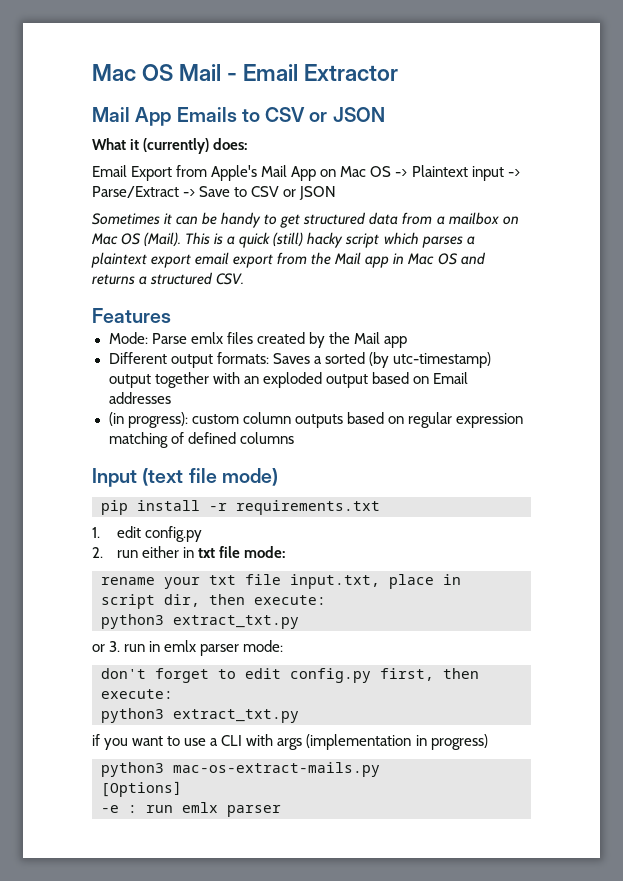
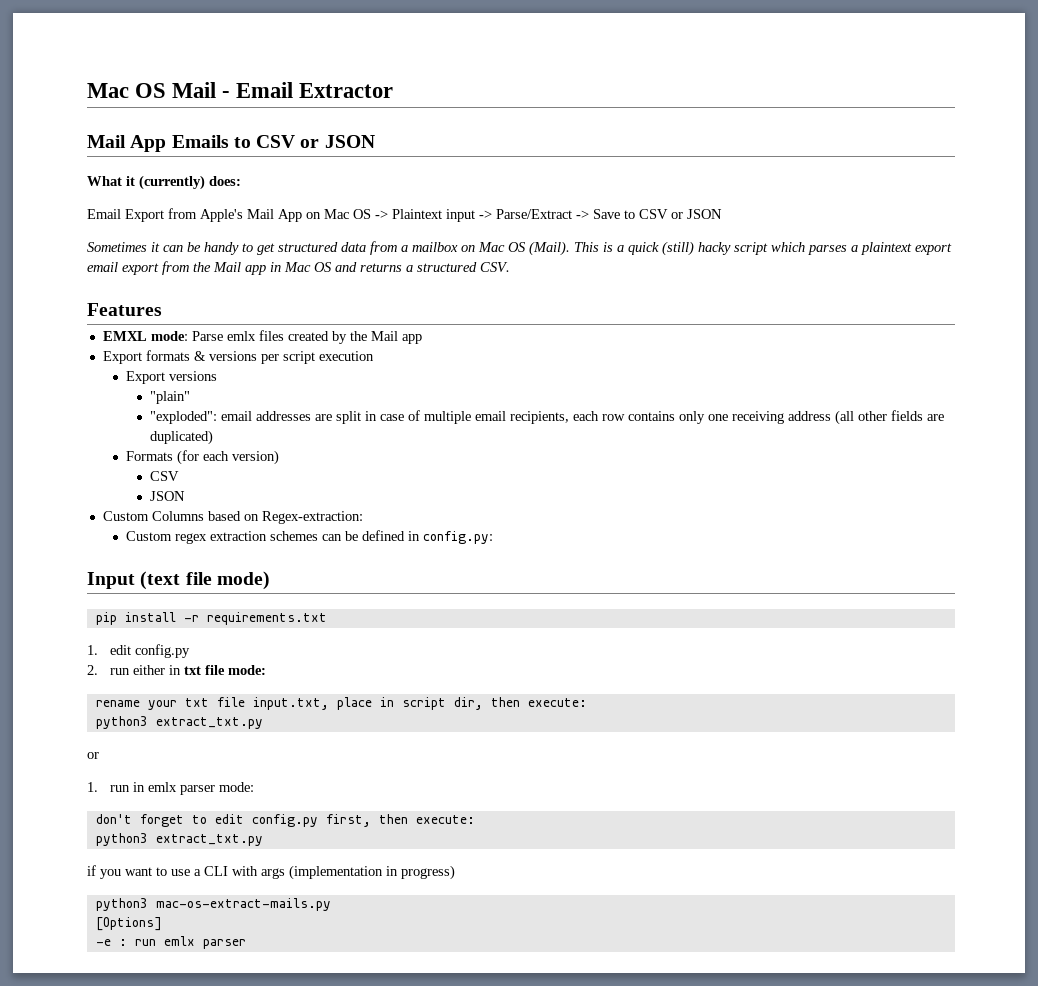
- Mode: Parse emlx files created by the Mail app
+ EMXL mode: Parse emlx files created by the Mail app
- Different output formats: Saves a sorted (by utc-timestamp) output together with an exploded output based on Email addresses
- (in progress): custom column outputs based on regular expression matching of defined columns
+ Export formats & versions per script execution
+ Export versions
+ "plain"
+ "exploded": email addresses are split in case of multiple email recipients, each row contains only one receiving address (all other fields are duplicated)
+ Formats (for each version)
+ CSV
+ JSON
+ Custom Columns based on Regex-extraction:
+ Custom regex extraction schemes can be defined in config.py:
  rename your txt file input.txt, place in script dir, then execute:
  python3 extract_txt.py
- or 3. run in emlx parser mode:
+ or
+ 1. run in emlx parser mode:

